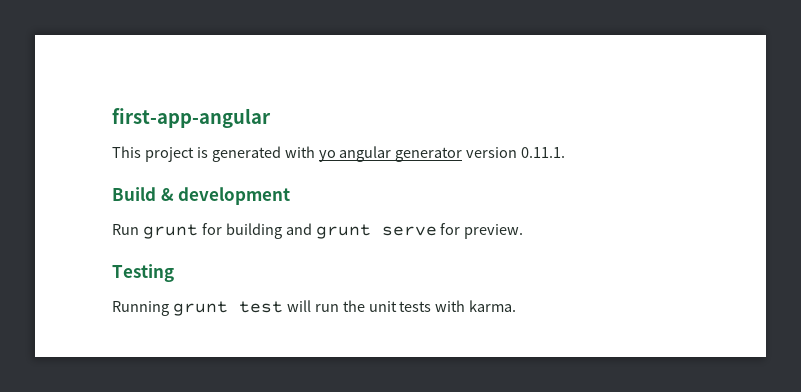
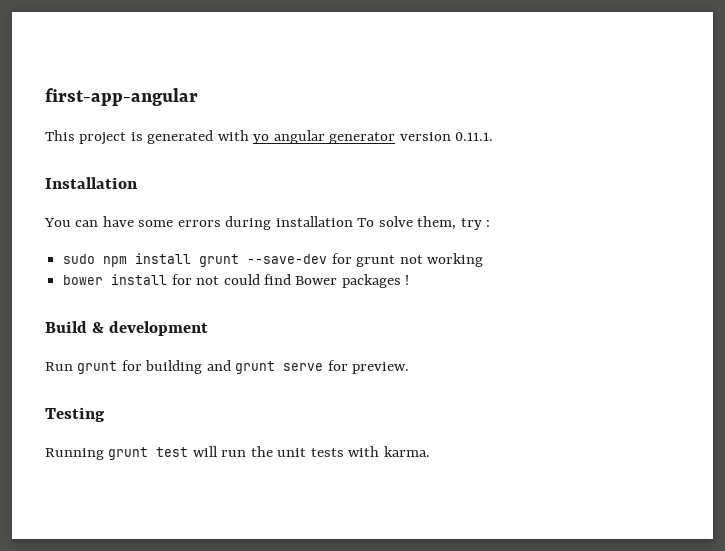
+ Installation
+ You can have some errors during installation To solve them, try :
+ sudo npm install grunt --save-dev for grunt not working
+ bower install for not could find Bower packages !

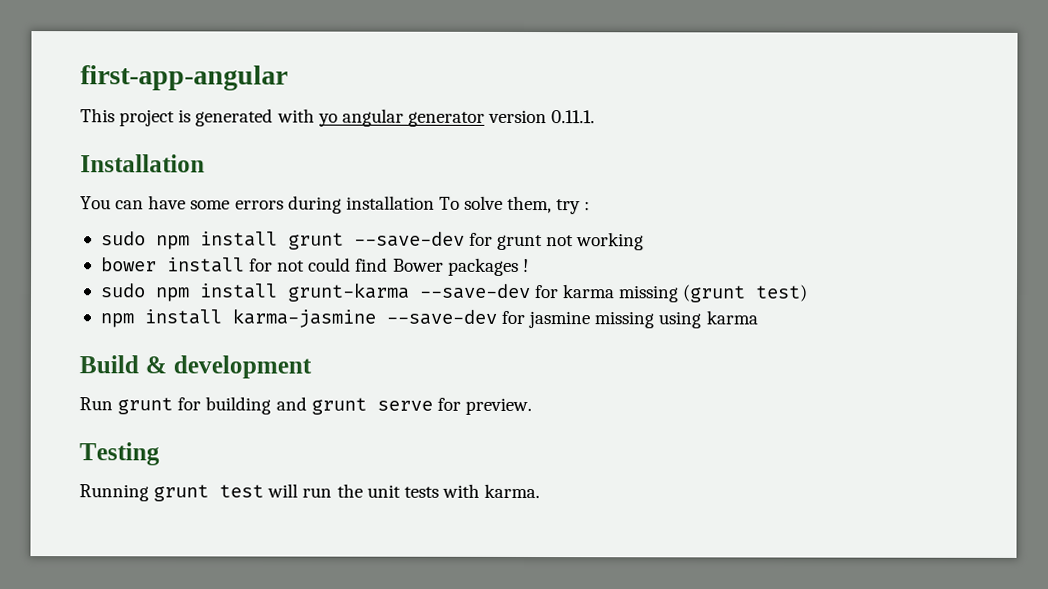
+ sudo npm install grunt-karma --save-dev for karma missing (grunt test)
+ npm install karma-jasmine --save-dev for jasmine missing using karma

